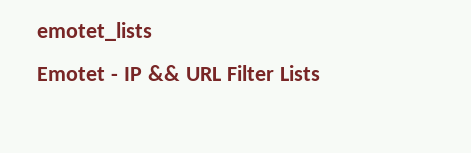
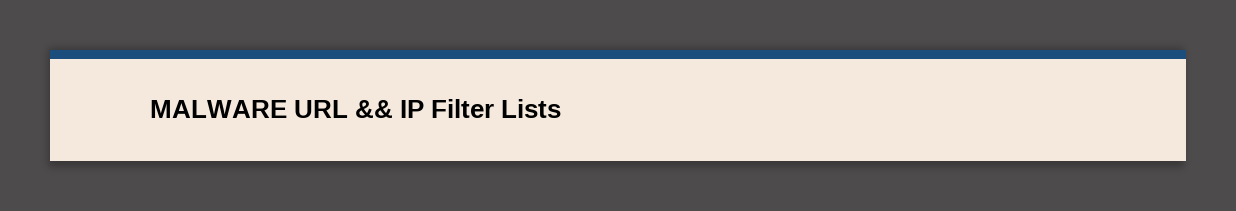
- emotet_lists
- Emotet - IP && URL Filter Lists
+ MALWARE URL && IP Filter Lists

